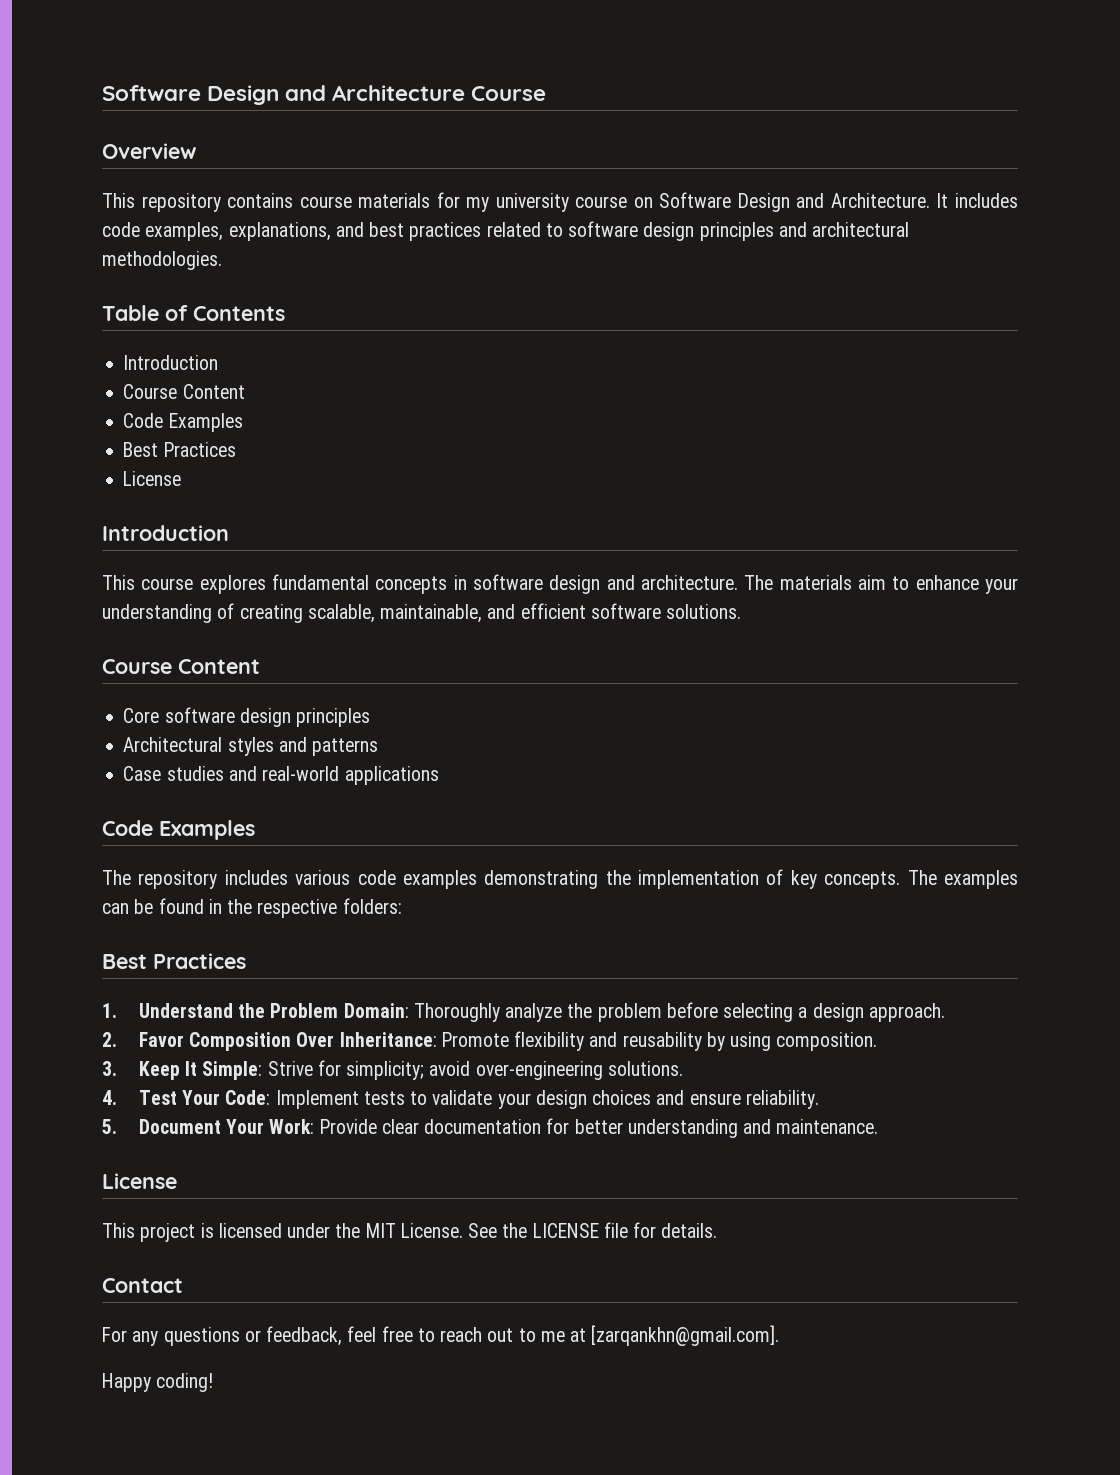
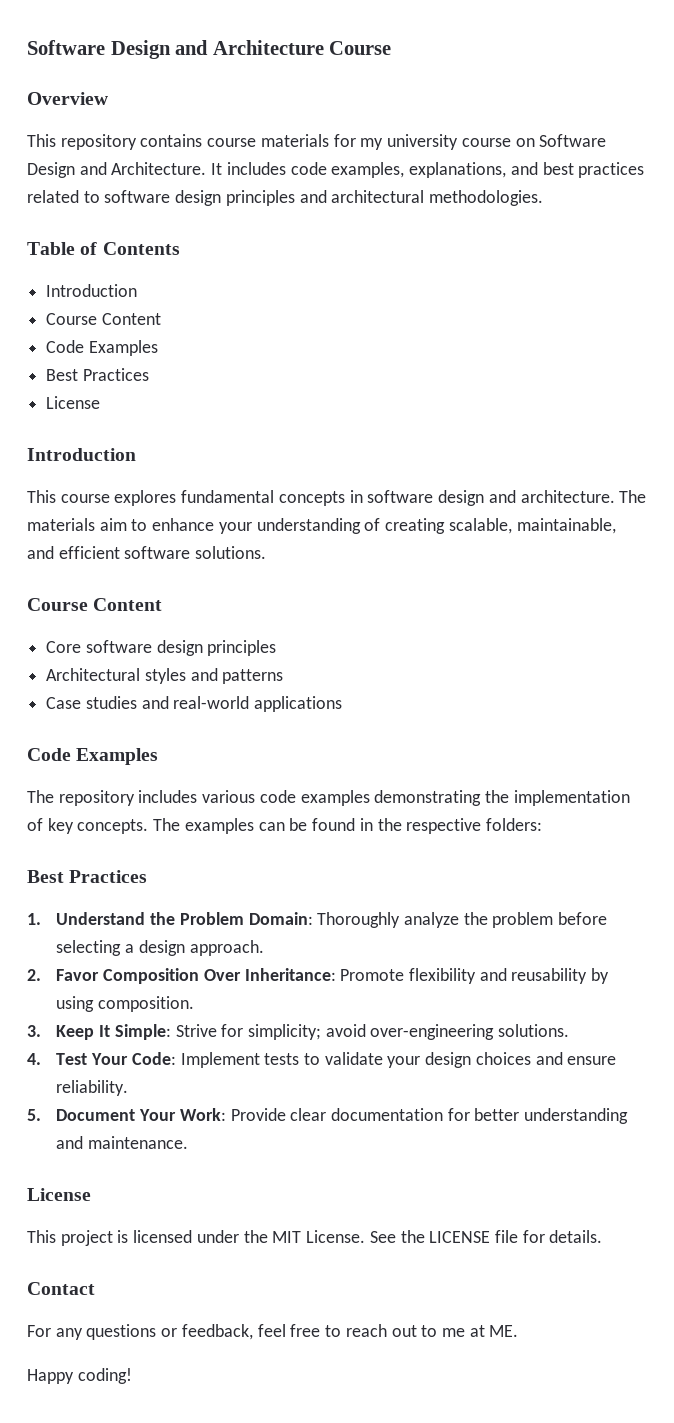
- For any questions or feedback, feel free to reach out to me at [zarqankhn@gmail.com].
+ For any questions or feedback, feel free to reach out to me at ME.

